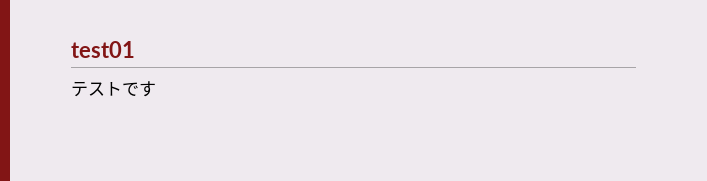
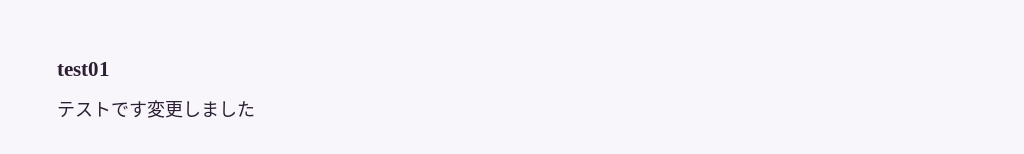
- テストです
+ テストです変更しました

